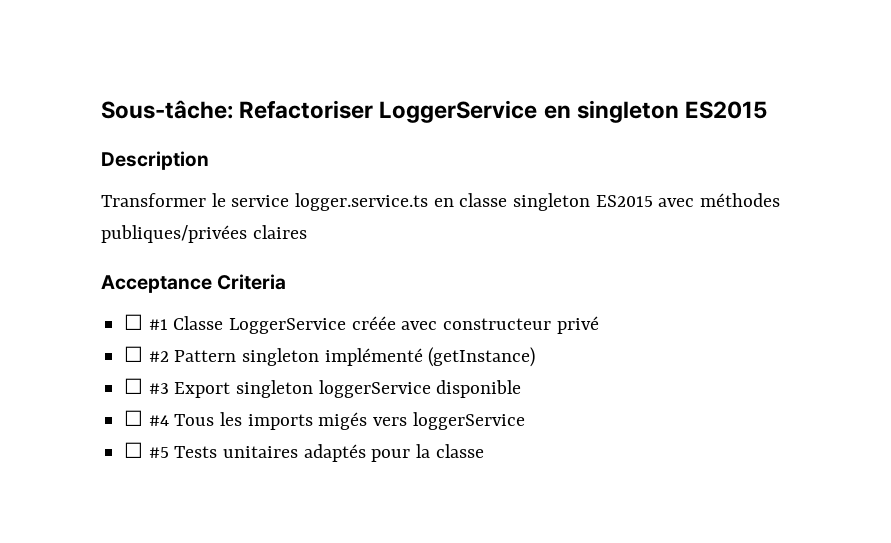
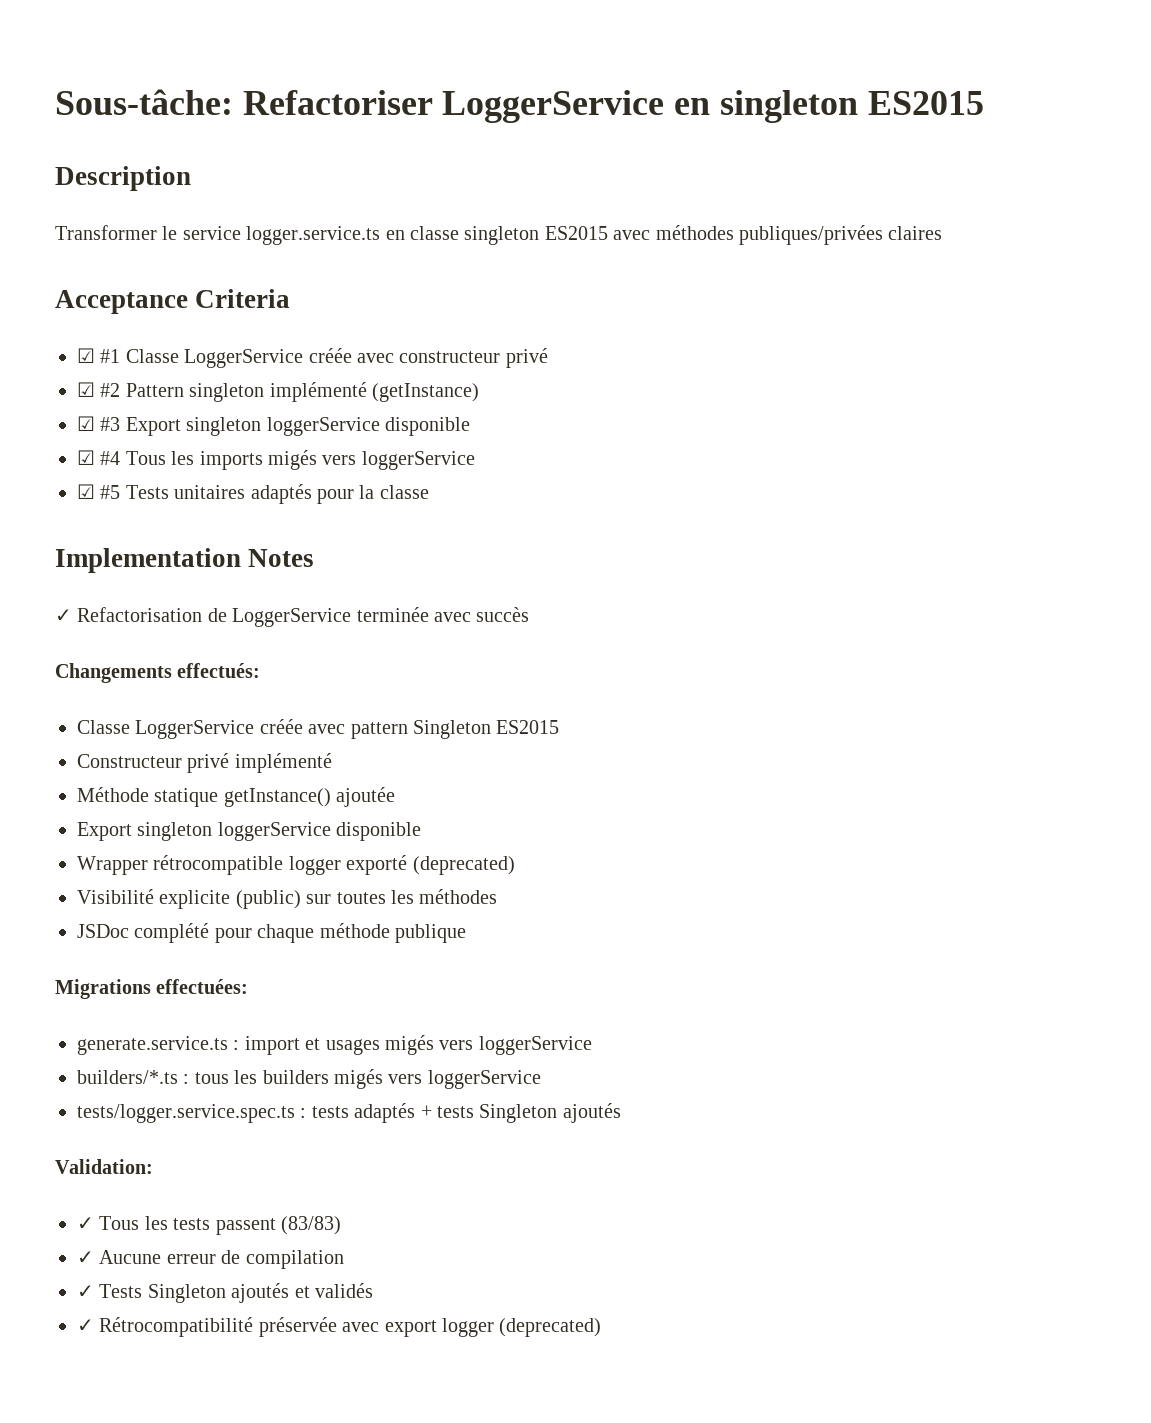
- ☐ #1 Classe LoggerService créée avec constructeur privé
+ ☑ #1 Classe LoggerService créée avec constructeur privé
- ☐ #2 Pattern singleton implémenté (getInstance)
+ ☑ #2 Pattern singleton implémenté (getInstance)
- ☐ #3 Export singleton loggerService disponible
+ ☑ #3 Export singleton loggerService disponible
- ☐ #4 Tous les imports migés vers loggerService
+ ☑ #4 Tous les imports migés vers loggerService
- ☐ #5 Tests unitaires adaptés pour la classe
+ ☑ #5 Tests unitaires adaptés pour la classe
+ Implementation Notes
+ ✓ Refactorisation de LoggerService terminée avec succès
+ Changements effectués:
+ Classe LoggerService créée avec pattern Singleton ES2015
+ Constructeur privé implémenté
+ Méthode statique getInstance() ajoutée
+ Export singleton loggerService disponible
+ Wrapper rétrocompatible logger exporté (deprecated)
+ Visibilité explicite (public) sur toutes les méthodes
+ JSDoc complété pour chaque méthode publique
+ Migrations effectuées:
+ generate.service.ts : import et usages migés vers loggerService
+ builders/*.ts : tous les builders migés vers loggerService
+ tests/logger.service.spec.ts : tests adaptés + tests Singleton ajoutés
+ Validation:
+ ✓ Tous les tests passent (83/83)
+ ✓ Aucune erreur de compilation
+ ✓ Tests Singleton ajoutés et validés
+ ✓ Rétrocompatibilité préservée avec export logger (deprecated)

